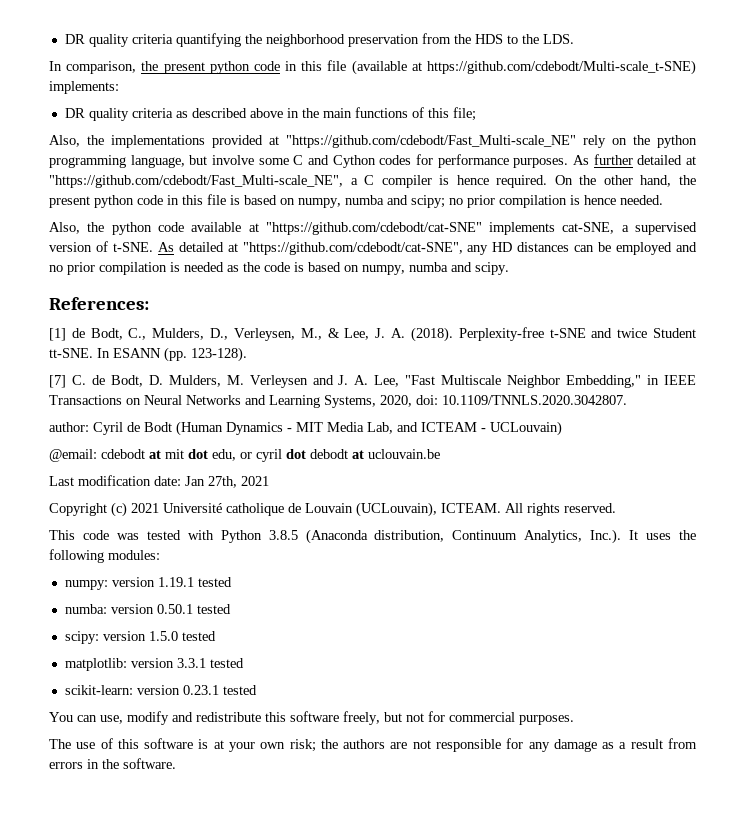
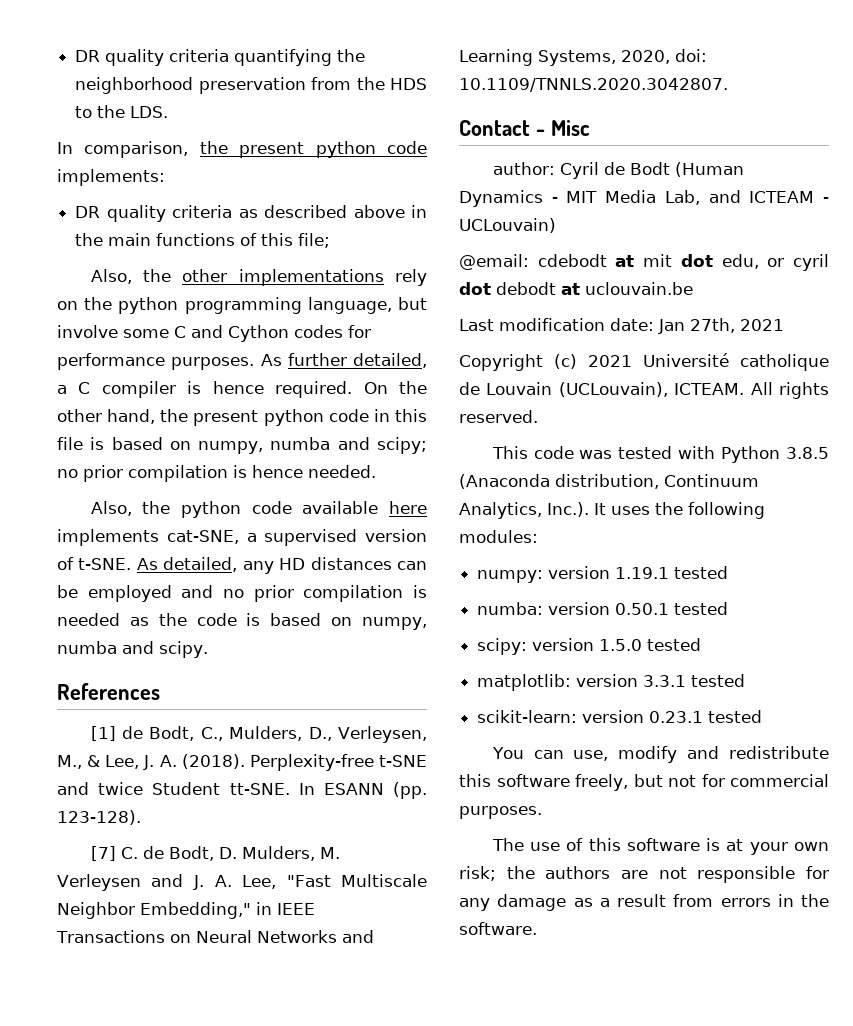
- In comparison, the present python code in this file (available at https://github.com/cdebodt/Multi-scale_t-SNE) implements:
+ In comparison, the present python code implements:
- Also, the implementations provided at "https://github.com/cdebodt/Fast_Multi-scale_NE" rely on the python programming language, but involve some C and Cython codes for performance purposes.
+ Also, the other implementations rely on the python programming language, but involve some C and Cython codes for performance purposes.
- As further detailed at "https://github.com/cdebodt/Fast_Multi-scale_NE", a C compiler is hence required.
+ As further detailed, a C compiler is hence required.
- Also, the python code available at "https://github.com/cdebodt/cat-SNE" implements cat-SNE, a supervised version of t-SNE.
+ Also, the python code available here implements cat-SNE, a supervised version of t-SNE.
- As detailed at "https://github.com/cdebodt/cat-SNE", any HD distances can be employed and no prior compilation is needed as the code is based on numpy, numba and scipy.
+ As detailed, any HD distances can be employed and no prior compilation is needed as the code is based on numpy, numba and scipy.
- References:
+ References
+ Contact - Misc

